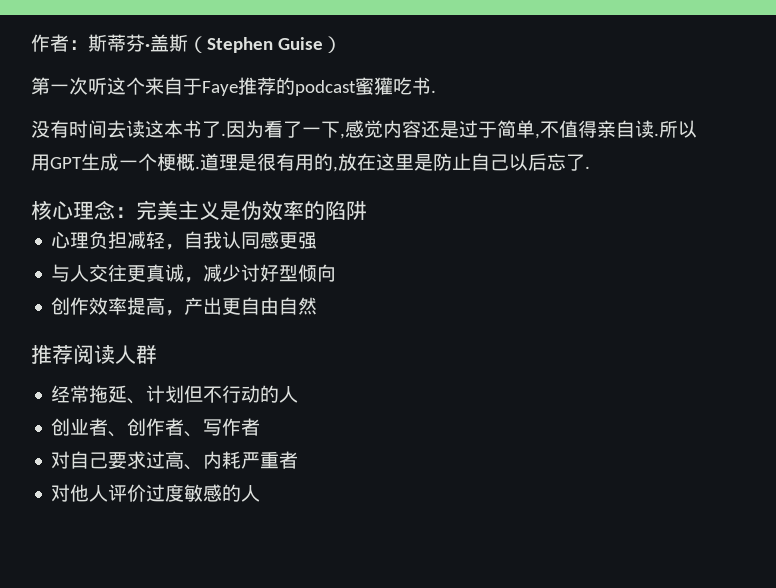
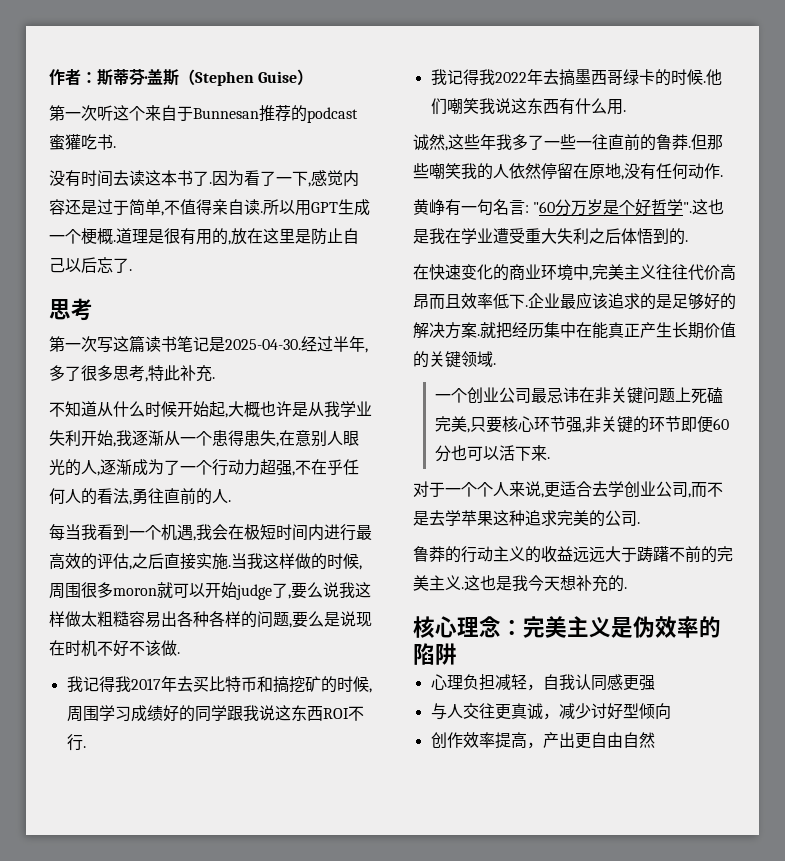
- 第一次听这个来自于Faye推荐的podcast蜜獾吃书.
+ 第一次听这个来自于Bunnesan推荐的podcast蜜獾吃书.
  道理是很有用的,放在这里是防止自己以后忘了.
+ 思考
+ 第一次写这篇读书笔记是2025-04-30.经过半年,多了很多思考,特此补充.
+ 不知道从什么时候开始起,大概也许是从我学业失利开始,我逐渐从一个患得患失,在意别人眼光的人,逐渐成为了一个行动力超强,不在乎任何人的看法,勇往直前的人.
+ 每当我看到一个机遇,我会在极短时间内进行最高效的评估,之后直接实施.当我这样做的时候,周围很多moron就可以开始judge了,要么说我这样做太粗糙容易出各种各样的问题,要么是说现在时机不好不该做.
+ 我记得我2017年去买比特币和搞挖矿的时候,周围学习成绩好的同学跟我说这东西ROI不行.
+ 我记得我2022年去搞墨西哥绿卡的时候.他们嘲笑我说这东西有什么用.
+ 诚然,这些年我多了一些一往直前的鲁莽.但那些嘲笑我的人依然停留在原地,没有任何动作.
+ 黄峥有一句名言: "60分万岁是个好哲学".这也是我在学业遭受重大失利之后体悟到的.
+ 在快速变化的商业环境中,完美主义往往代价高昂而且效率低下.企业最应该追求的是足够好的解决方案.就把经历集中在能真正产生长期价值的关键领域.
+ 一个创业公司最忌讳在非关键问题上死磕完美,只要核心环节强,非关键的环节即便60分也可以活下来.
+ 对于一个个人来说,更适合去学创业公司,而不是去学苹果这种追求完美的公司.
+ 鲁莽的行动主义的收益远远大于踌躇不前的完美主义.这也是我今天想补充的.
- 推荐阅读人群
- 经常拖延、计划但不行动的人
- 创业者、创作者、写作者
- 对自己要求过高、内耗严重者
- 对他人评价过度敏感的人

